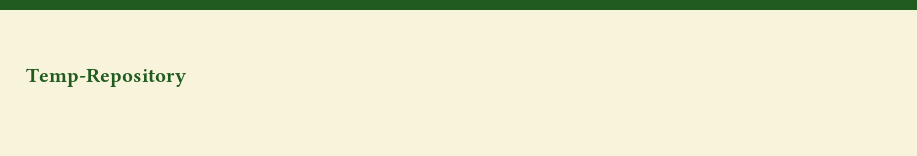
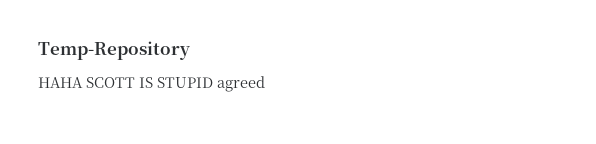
+ HAHA SCOTT IS STUPID agreed

